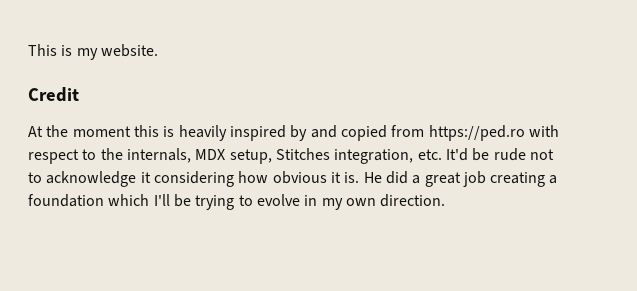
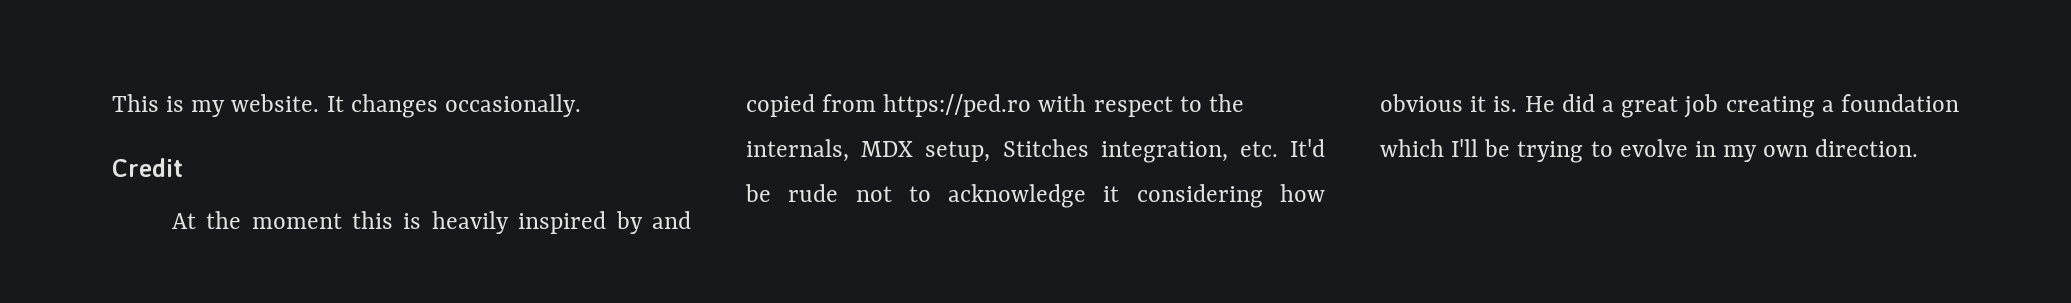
+ It changes occasionally.

